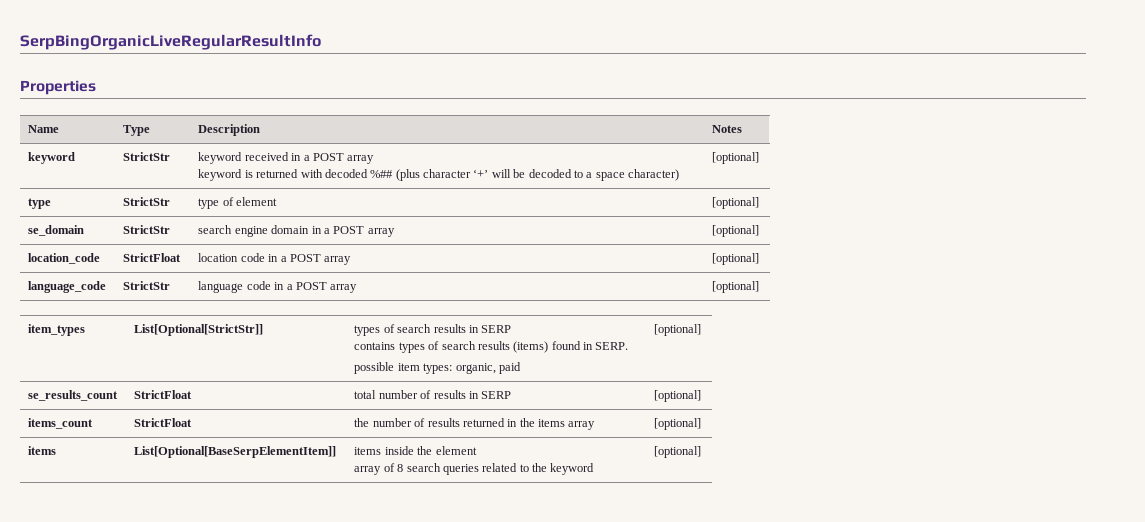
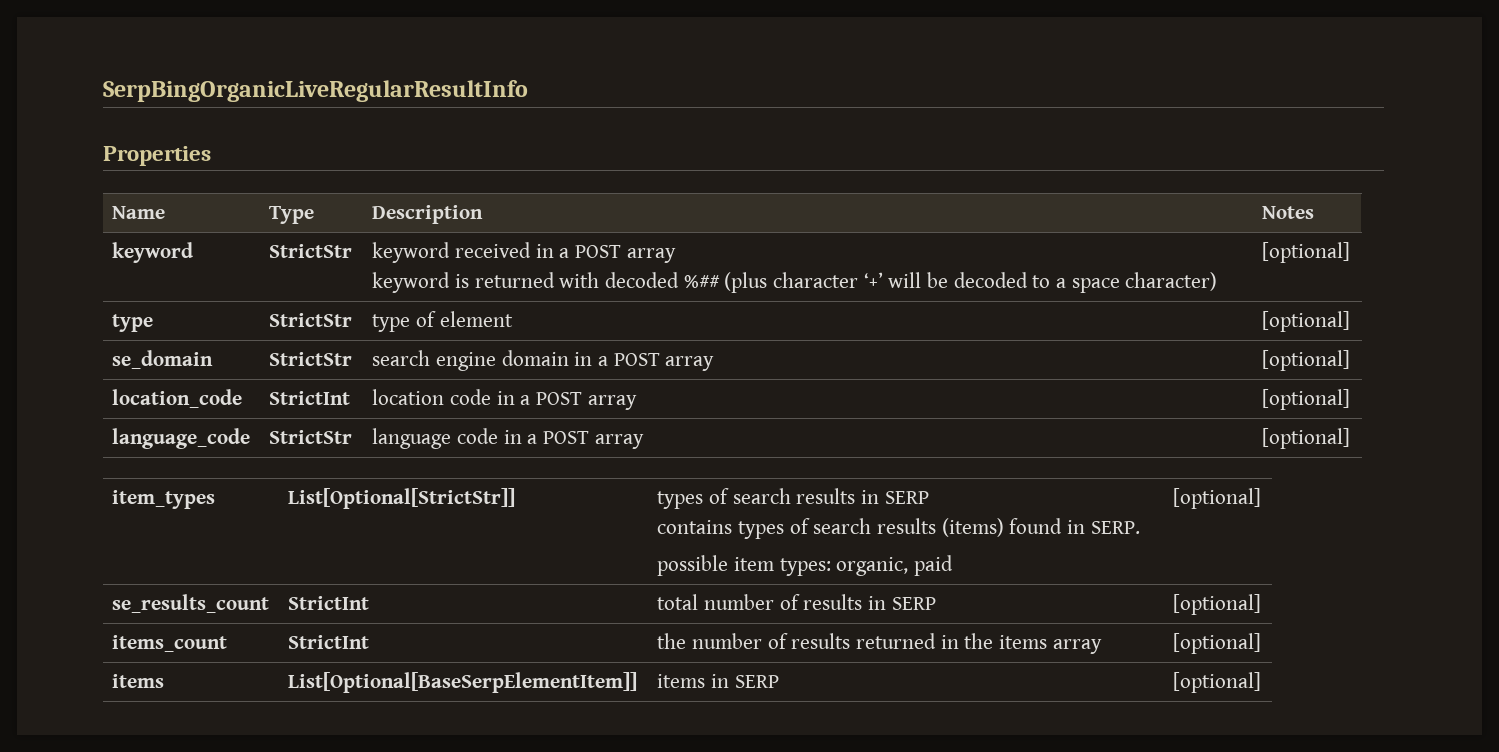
- location_code | StrictFloat | location code in a POST array | [optional]
+ location_code | StrictInt | location code in a POST array | [optional]
- se_results_count | StrictFloat | total number of results in SERP | [optional]
+ se_results_count | StrictInt | total number of results in SERP | [optional]
- items_count | StrictFloat | the number of results returned in the items array | [optional]
+ items_count | StrictInt | the number of results returned in the items array | [optional]
- items | List[Optional[BaseSerpElementItem]] | items inside the element
- array of 8 search queries related to the keyword | [optional]
+ items | List[Optional[BaseSerpElementItem]] | items in SERP | [optional]

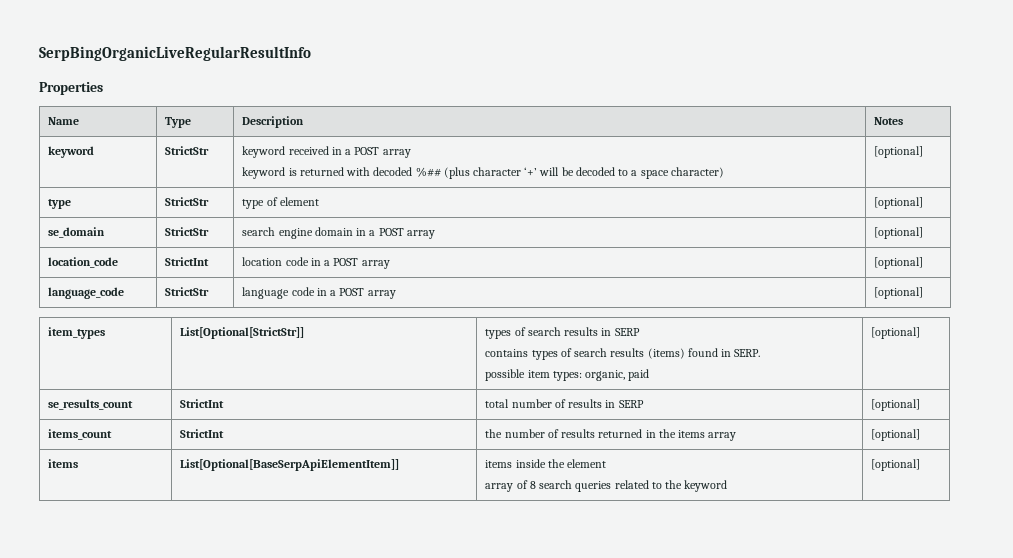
- items | List[Optional[BaseSerpElementItem]] | items in SERP | [optional]
+ items | List[Optional[BaseSerpApiElementItem]] | items inside the element
+ array of 8 search queries related to the keyword | [optional]

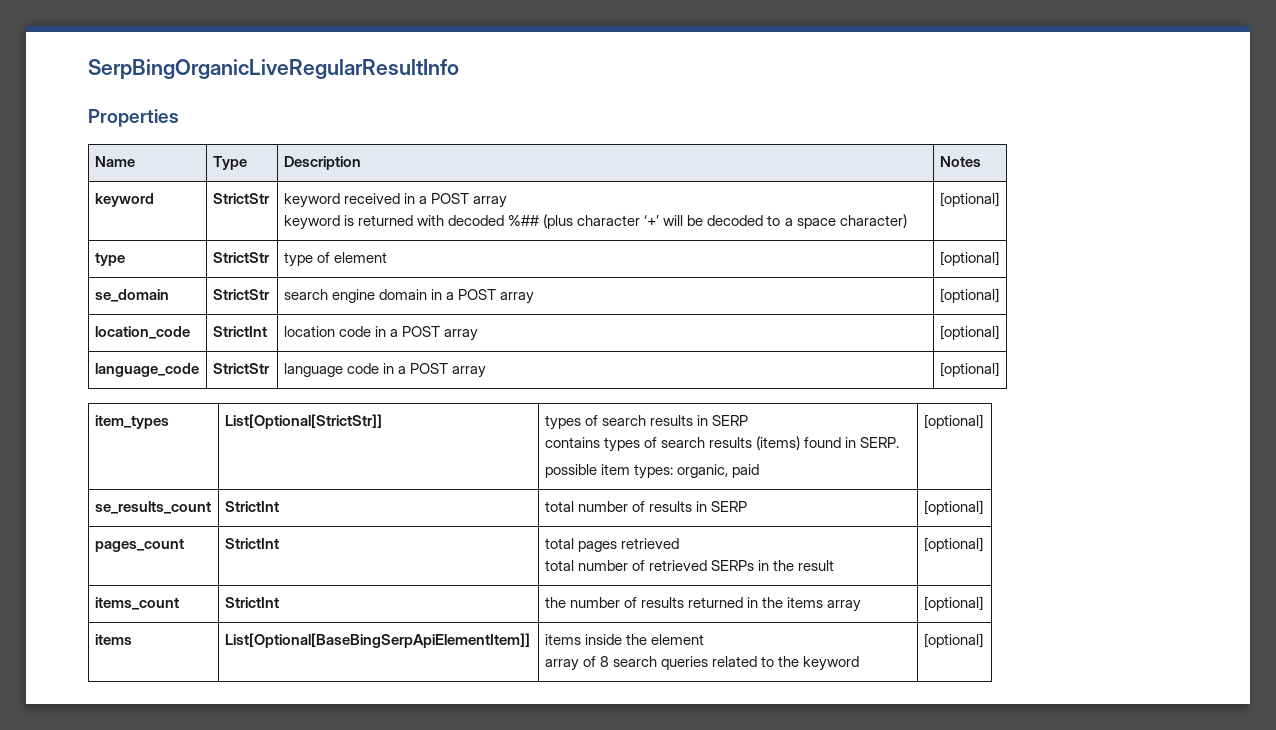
+ pages_count | StrictInt | total pages retrieved
+ total number of retrieved SERPs in the result | [optional]
- items | List[Optional[BaseSerpApiElementItem]] | items inside the element
+ items | List[Optional[BaseBingSerpApiElementItem]] | items inside the element

